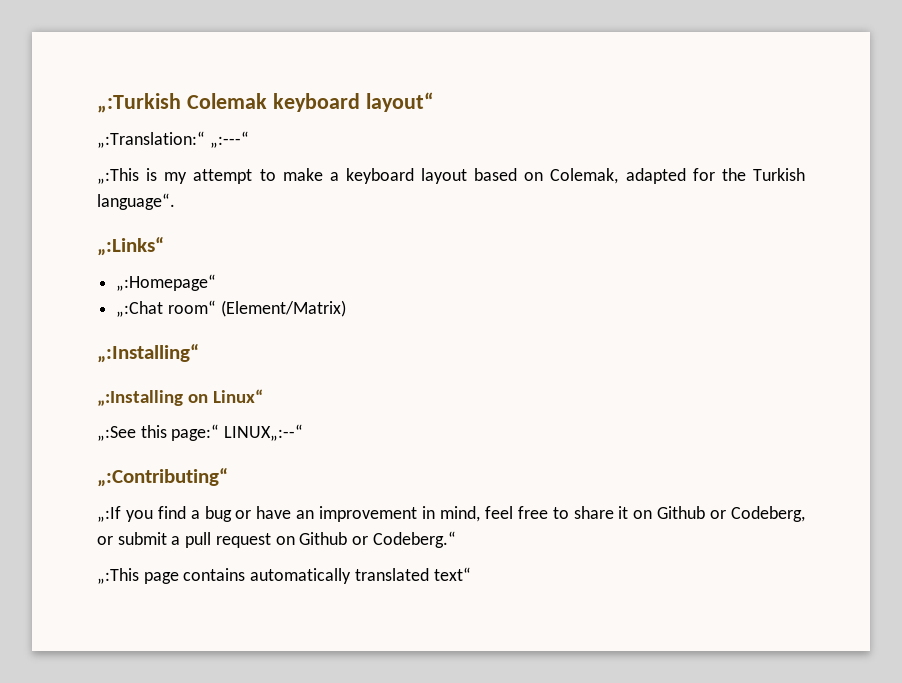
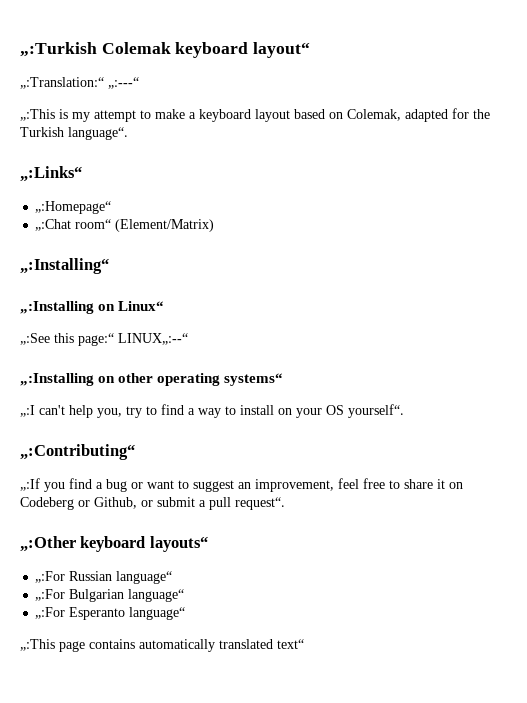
+ „:Installing on other operating systems“
+ „:I can't help you, try to find a way to install on your OS yourself“.
- „:If you find a bug or have an improvement in mind, feel free to share it on Github or Codeberg, or submit a pull request on Github or Codeberg.“
+ „:If you find a bug or want to suggest an improvement, feel free to share it on Codeberg or Github, or submit a pull request“.
+ „:Other keyboard layouts“
+ „:For Russian language“
+ „:For Bulgarian language“
+ „:For Esperanto language“

